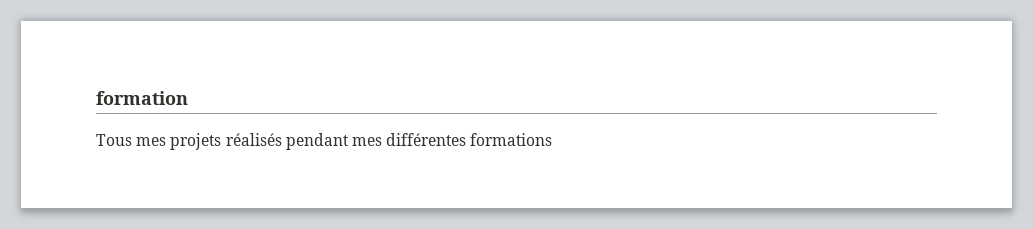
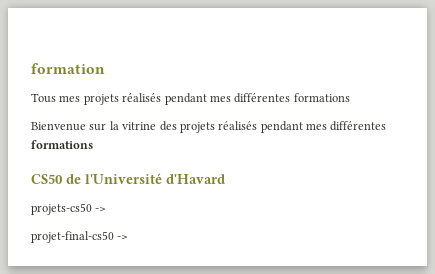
+ Bienvenue sur la vitrine des projets réalisés pendant mes différentes formations
+ CS50 de l'Université d'Havard
+ projets-cs50 ->
+ projet-final-cs50 ->

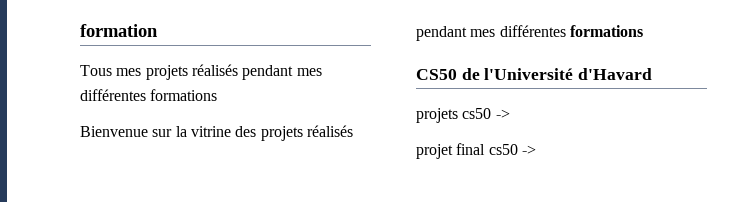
- projets-cs50 ->
+ projets cs50 ->
- projet-final-cs50 ->
+ projet final cs50 ->

